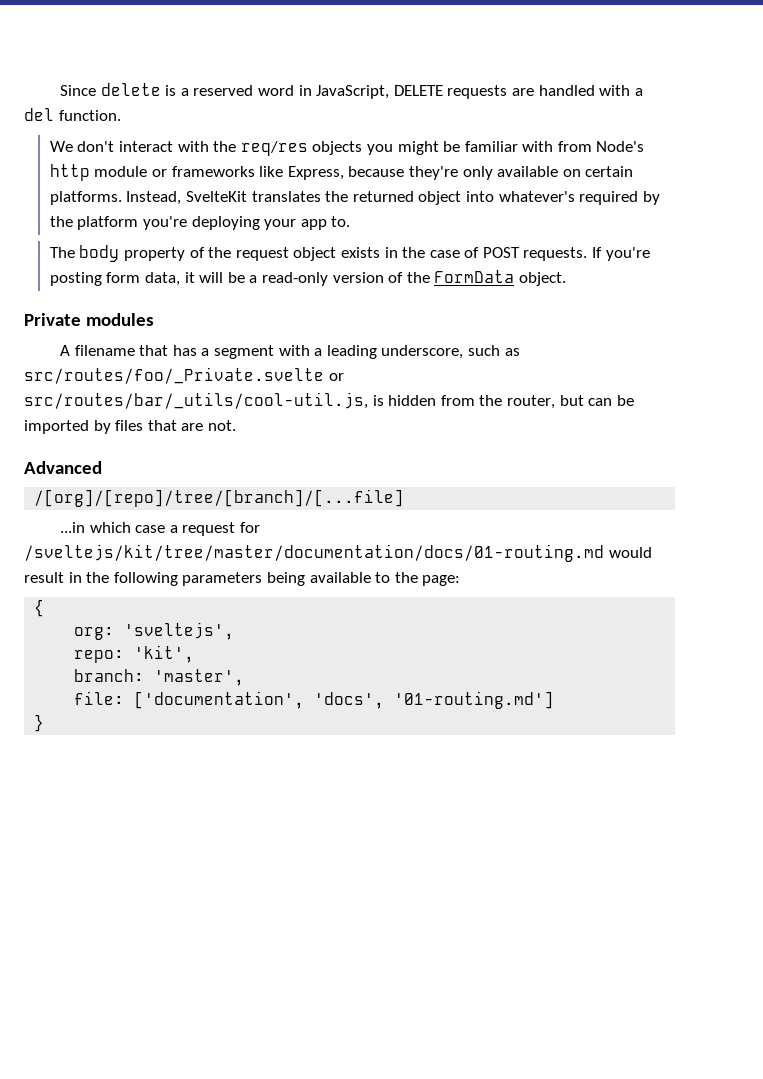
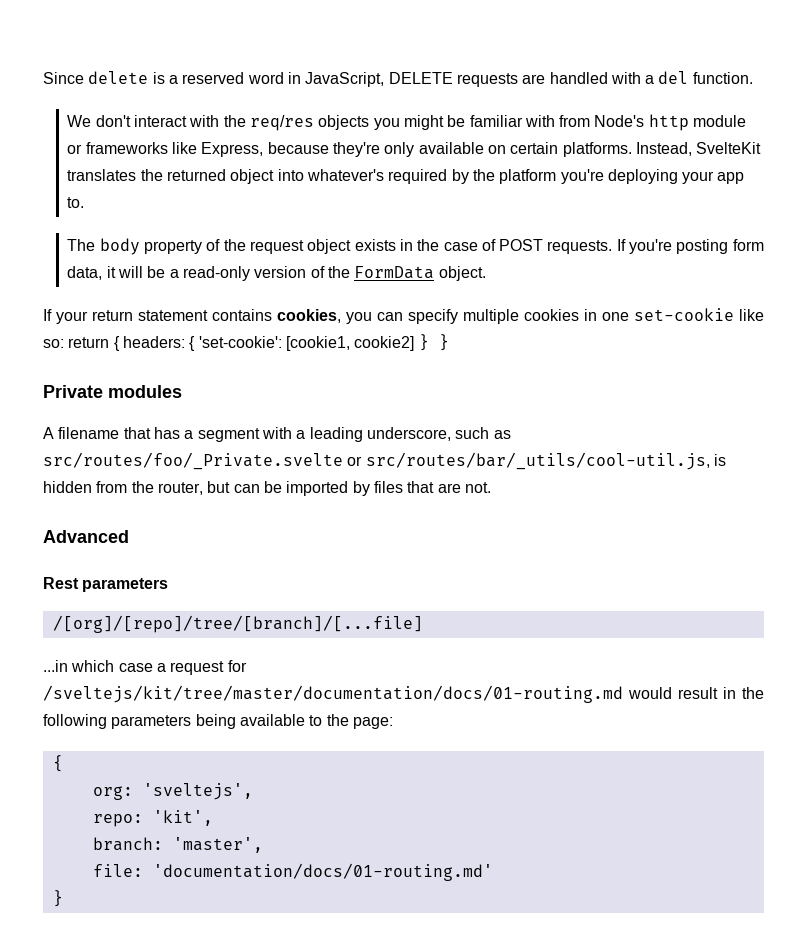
+ If your return statement contains cookies, you can specify multiple cookies in one set-cookie like so: return { headers: { 'set-cookie': [cookie1, cookie2] } }
+ Rest parameters
- file: ['documentation', 'docs', '01-routing.md']
+ file: 'documentation/docs/01-routing.md'

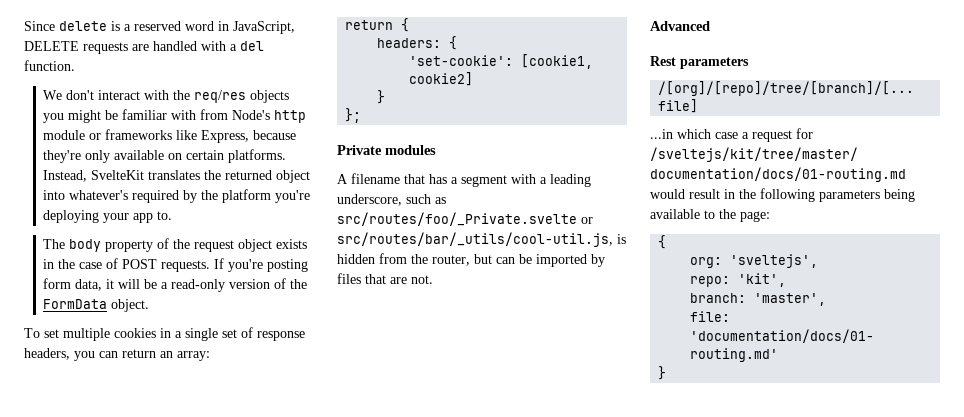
- If your return statement contains cookies, you can specify multiple cookies in one set-cookie like so: return { headers: { 'set-cookie': [cookie1, cookie2] } }
+ To set multiple cookies in a single set of response headers, you can return an array:
+ return {
+ headers: {
+ 'set-cookie': [cookie1, cookie2]
+ }
+ };

